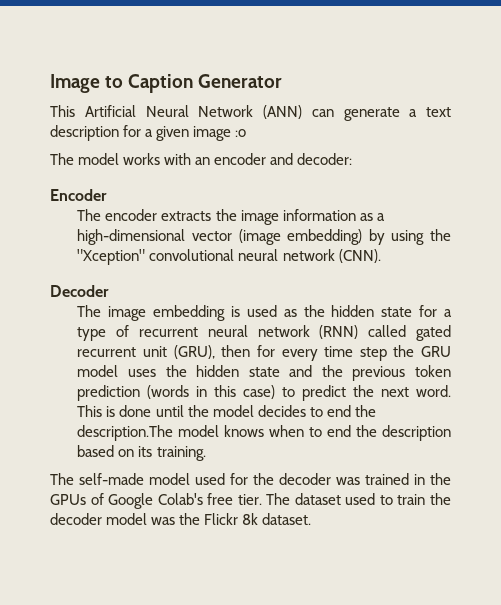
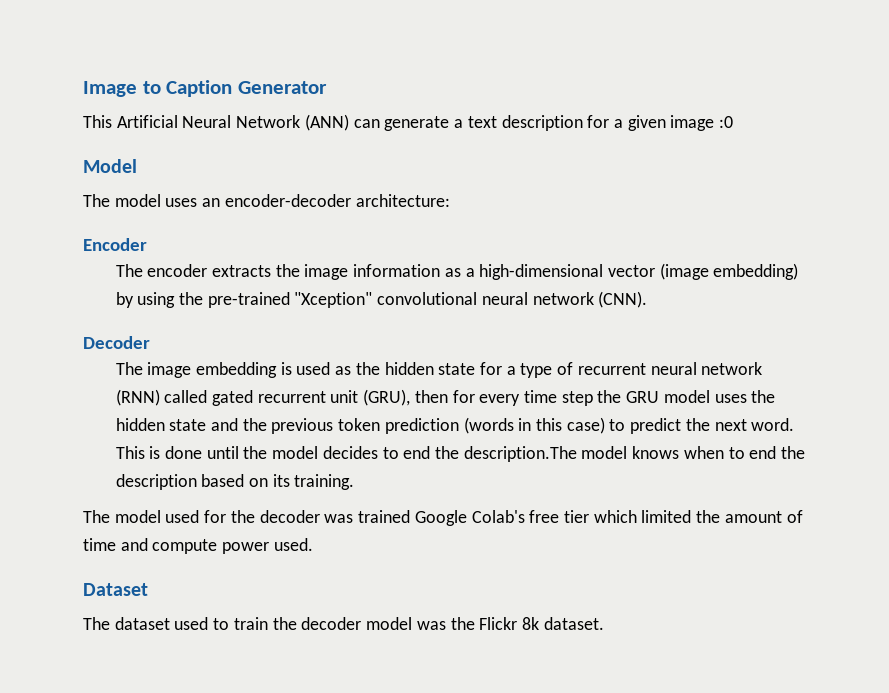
- This Artificial Neural Network (ANN) can generate a text description for a given image :o
- The model works with an encoder and decoder:
+ This Artificial Neural Network (ANN) can generate a text description for a given image :0
+ Model
+ The model uses an encoder-decoder architecture:
- The encoder extracts the image information as a high-dimensional vector (image embedding) by using the "Xception" convolutional neural network (CNN).
+ The encoder extracts the image information as a high-dimensional vector (image embedding) by using the pre-trained "Xception" convolutional neural network (CNN).
- The self-made model used for the decoder was trained in the GPUs of Google Colab's free tier. The dataset used to train the decoder model was the Flickr 8k dataset.
+ The model used for the decoder was trained Google Colab's free tier which limited the amount of time and compute power used.
+ Dataset
+ The dataset used to train the decoder model was the Flickr 8k dataset.

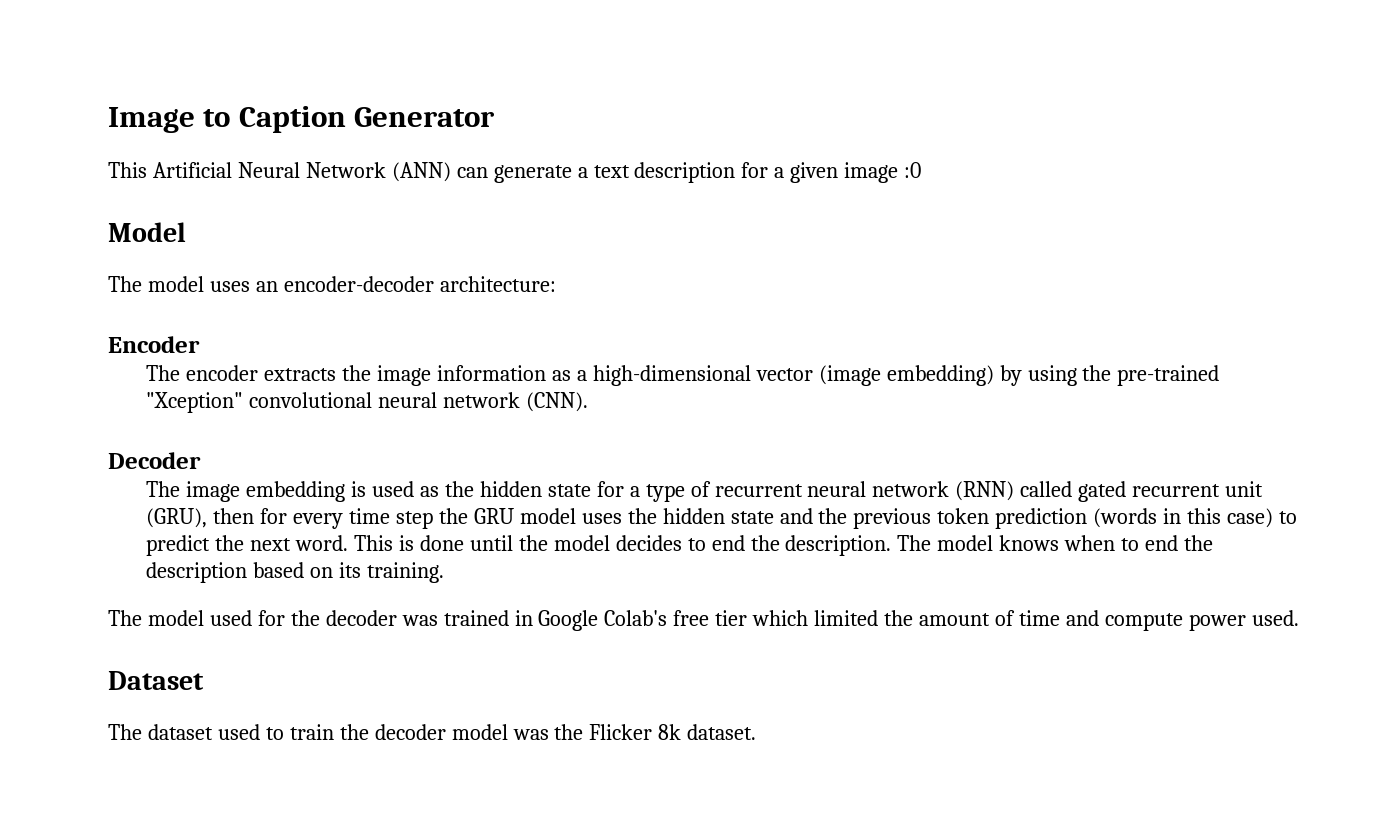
- This is done until the model decides to end the description.The model knows when to end the description based on its training.
+ This is done until the model decides to end the description. The model knows when to end the description based on its training.
- The model used for the decoder was trained Google Colab's free tier which limited the amount of time and compute power used.
+ The model used for the decoder was trained in Google Colab's free tier which limited the amount of time and compute power used.
- The dataset used to train the decoder model was the Flickr 8k dataset.
+ The dataset used to train the decoder model was the Flicker 8k dataset.

